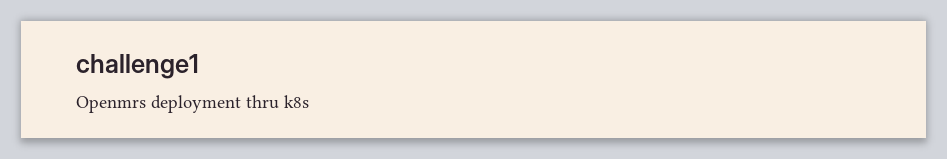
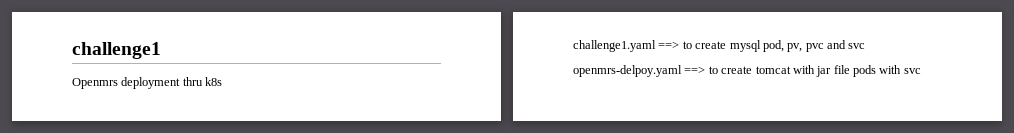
+ challenge1.yaml ==> to create mysql pod, pv, pvc and svc
+ openmrs-delpoy.yaml ==> to create tomcat with jar file pods with svc

